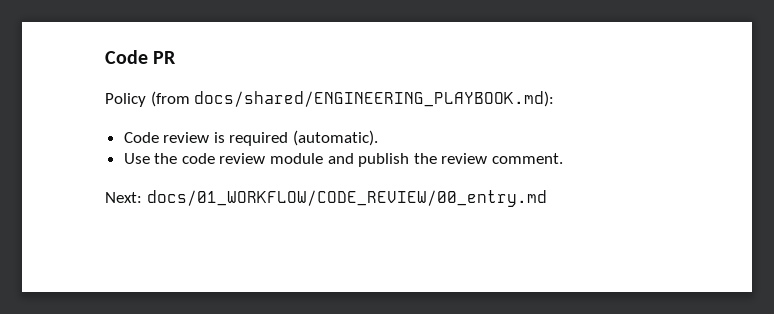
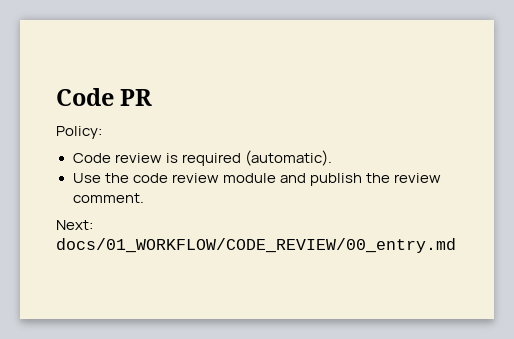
- Policy (from docs/shared/ENGINEERING_PLAYBOOK.md):
+ Policy:

